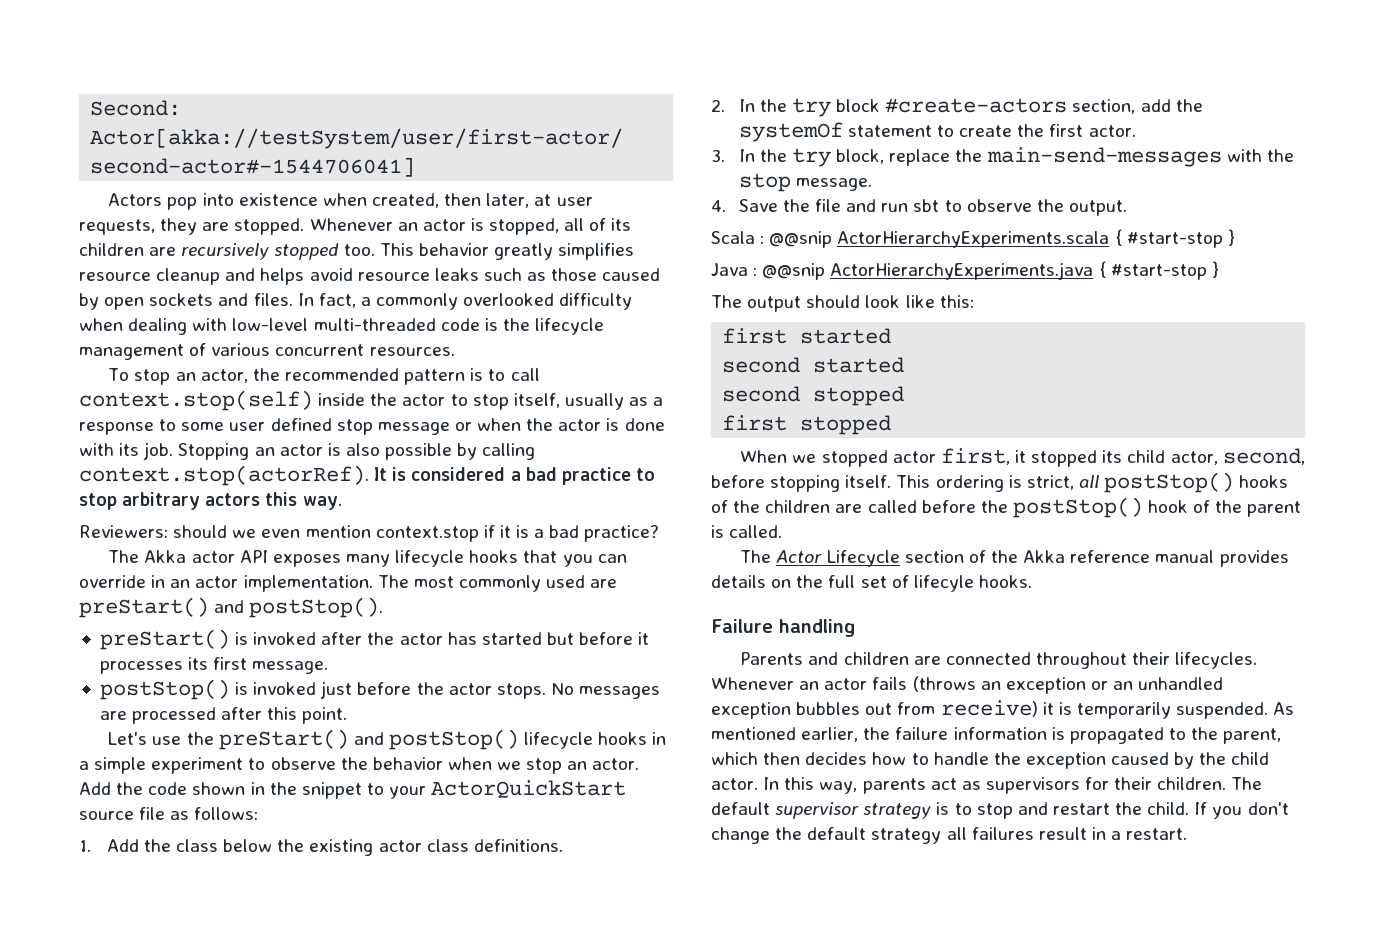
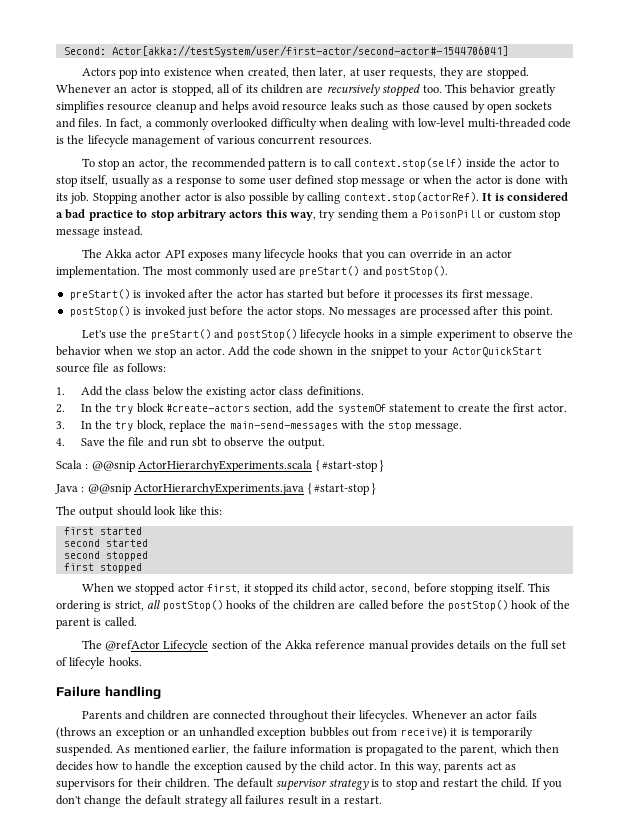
- Stopping an actor is also possible by calling context.stop(actorRef). It is considered a bad practice to stop arbitrary actors this way.
- Reviewers: should we even mention context.stop if it is a bad practice?
+ Stopping another actor is also possible by calling context.stop(actorRef). It is considered a bad practice to stop arbitrary actors this way, try sending them a PoisonPill or custom stop message instead.
- The Actor Lifecycle section of the Akka reference manual provides details on the full set of lifecyle hooks.
+ The @refActor Lifecycle section of the Akka reference manual provides details on the full set of lifecyle hooks.

